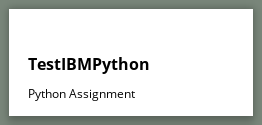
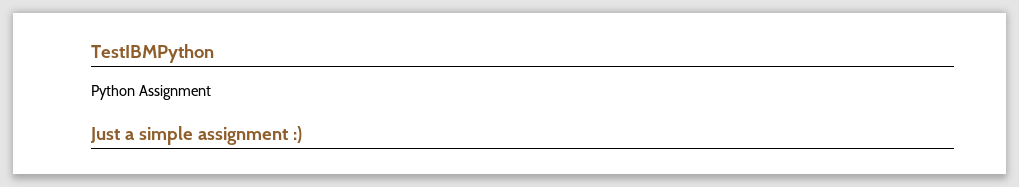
+ Just a simple assignment :)

